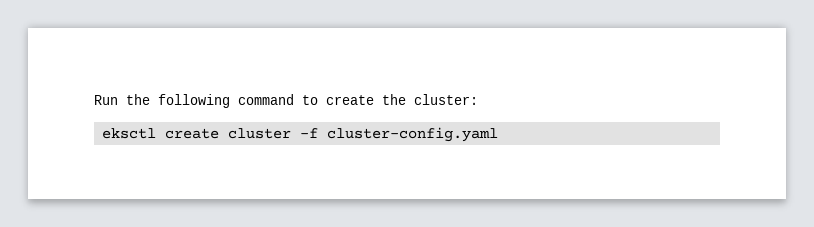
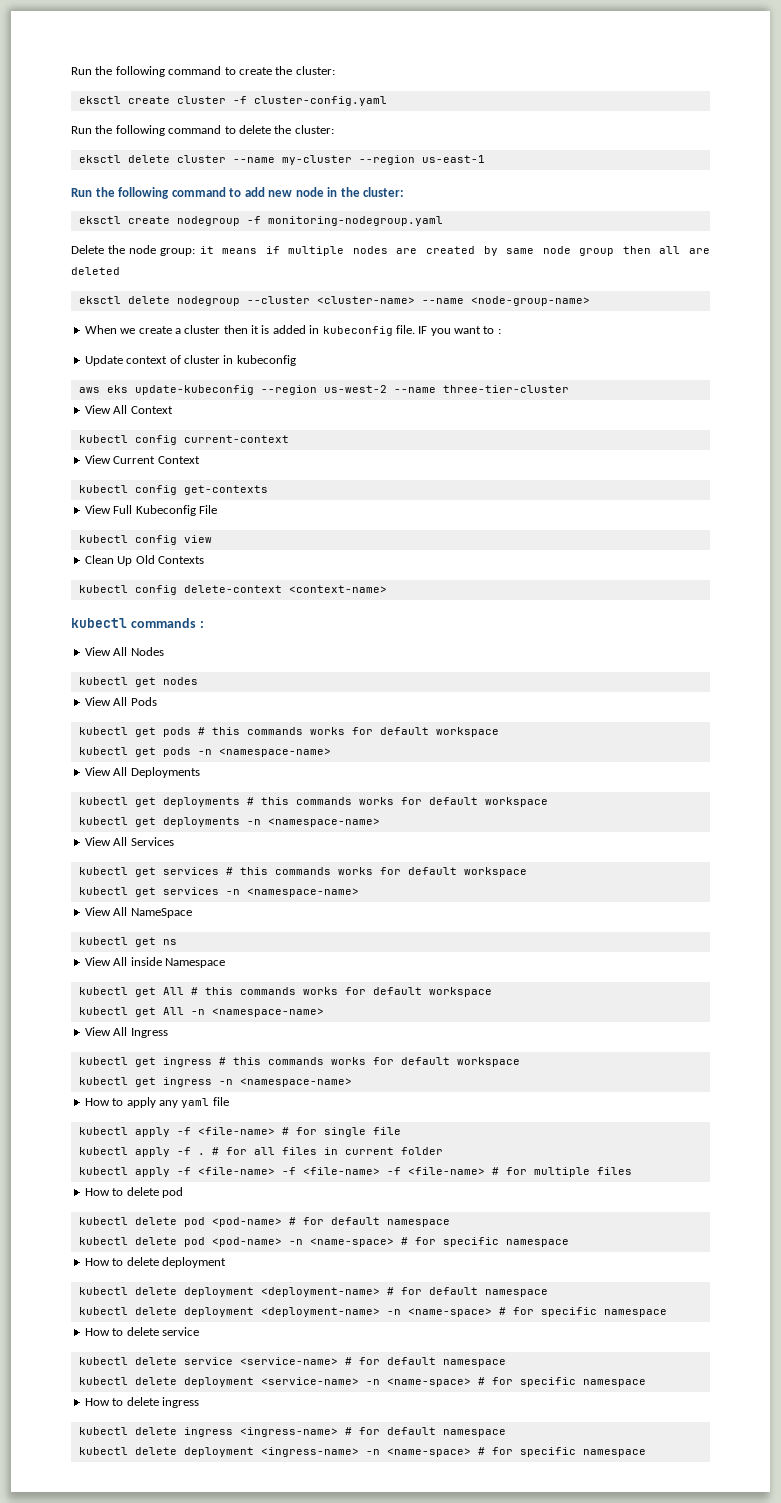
+ Run the following command to delete the cluster:
+ eksctl delete cluster --name my-cluster --region us-east-1
+ Run the following command to add new node in the cluster:
+ eksctl create nodegroup -f monitoring-nodegroup.yaml
+ Delete the node group: it means if multiple nodes are created by same node group then all are deleted
+ eksctl delete nodegroup --cluster <cluster-name> --name <node-group-name>
+ When we create a cluster then it is added in kubeconfig file. IF you want to :
+ Update context of cluster in kubeconfig
+ aws eks update-kubeconfig --region us-west-2 --name three-tier-cluster
+ View All Context
+ kubectl config current-context
+ View Current Context
+ kubectl config get-contexts
+ View Full Kubeconfig File
+ kubectl config view
+ Clean Up Old Contexts
+ kubectl config delete-context <context-name>
+ kubectl commands :
+ View All Nodes
+ kubectl get nodes
+ View All Pods
+ kubectl get pods # this commands works for default workspace
+ kubectl get pods -n <namespace-name>
+ View All Deployments
+ kubectl get deployments # this commands works for default workspace
+ kubectl get deployments -n <namespace-name>
+ View All Services
+ kubectl get services # this commands works for default workspace
+ kubectl get services -n <namespace-name>
+ View All NameSpace
+ kubectl get ns
+ View All inside Namespace
+ kubectl get All # this commands works for default workspace
+ kubectl get All -n <namespace-name>
+ View All Ingress
+ kubectl get ingress # this commands works for default workspace
+ kubectl get ingress -n <namespace-name>
+ How to apply any yaml file
+ kubectl apply -f <file-name> # for single file
+ kubectl apply -f . # for all files in current folder
+ kubectl apply -f <file-name> -f <file-name> -f <file-name> # for multiple files
+ How to delete pod
+ kubectl delete pod <pod-name> # for default namespace
+ kubectl delete pod <pod-name> -n <name-space> # for specific namespace
+ How to delete deployment
+ kubectl delete deployment <deployment-name> # for default namespace
+ kubectl delete deployment <deployment-name> -n <name-space> # for specific namespace
+ How to delete service
+ kubectl delete service <service-name> # for default namespace
+ kubectl delete deployment <service-name> -n <name-space> # for specific namespace
+ How to delete ingress
+ kubectl delete ingress <ingress-name> # for default namespace
+ kubectl delete deployment <ingress-name> -n <name-space> # for specific namespace

